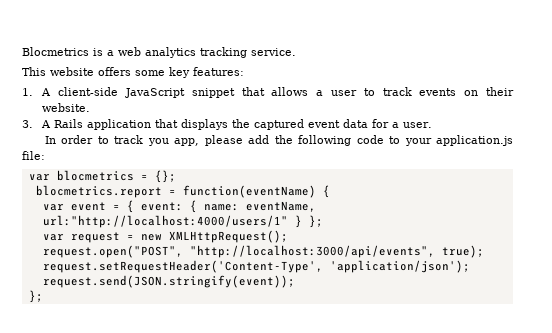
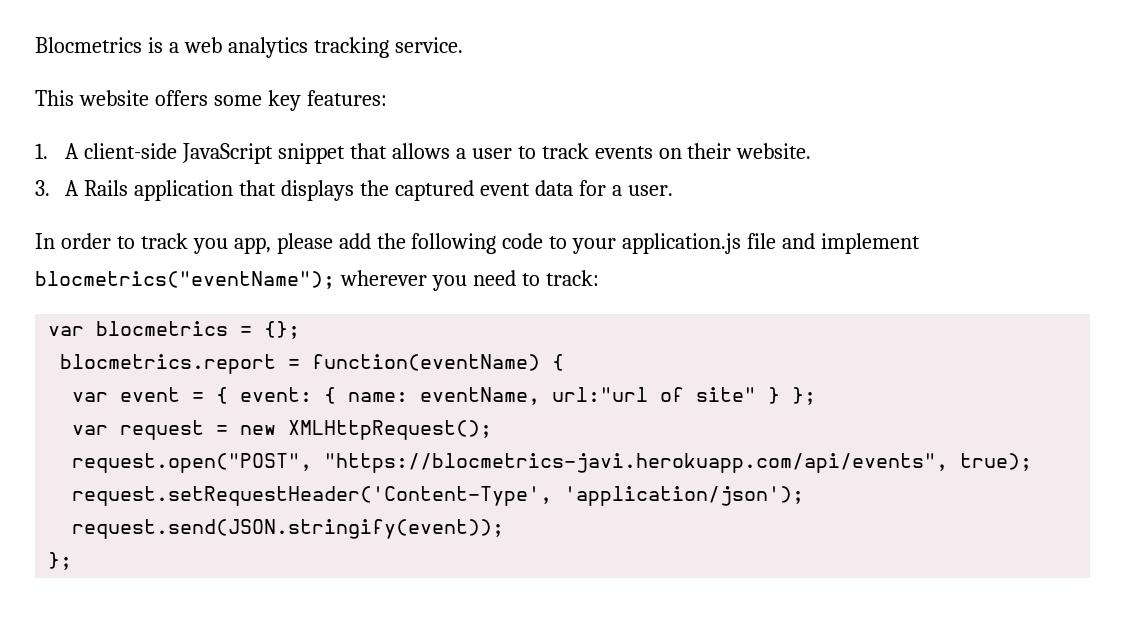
- In order to track you app, please add the following code to your application.js file:
+ In order to track you app, please add the following code to your application.js file and implement blocmetrics("eventName"); wherever you need to track:
- var event = { event: { name: eventName, url:"http://localhost:4000/users/1" } };
+ var event = { event: { name: eventName, url:"url of site" } };
- request.open("POST", "http://localhost:3000/api/events", true);
+ request.open("POST", "https://blocmetrics-javi.herokuapp.com/api/events", true);

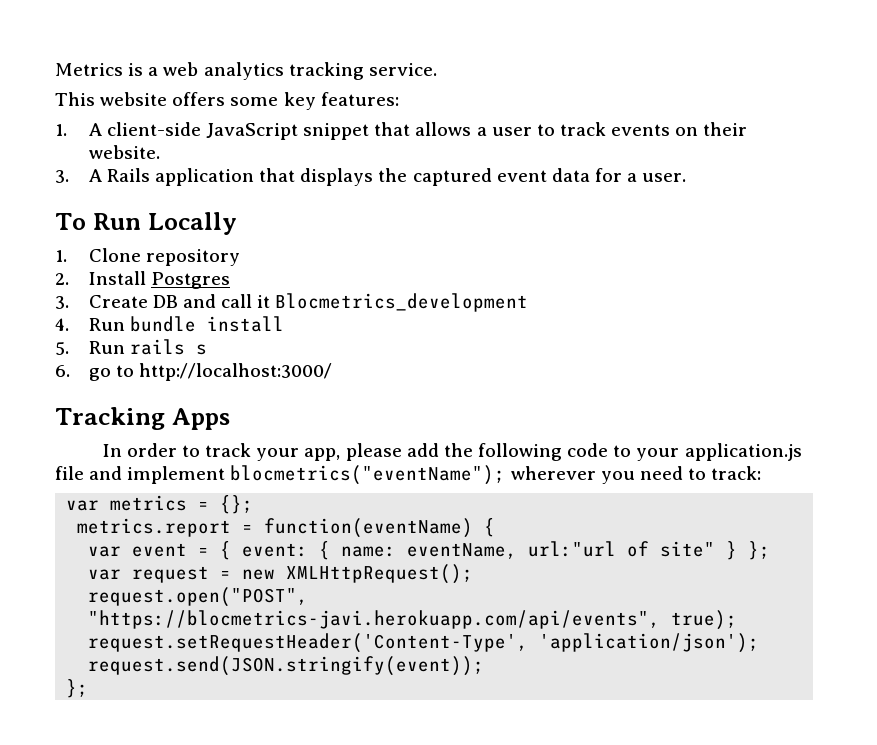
- Blocmetrics is a web analytics tracking service.
+ Metrics is a web analytics tracking service.
+ To Run Locally
+ 1. Clone repository
+ 2. Install Postgres
+ 3. Create DB and call it Blocmetrics_development
+ 4. Run bundle install
+ 5. Run rails s
+ 6. go to http://localhost:3000/
+ Tracking Apps
- In order to track you app, please add the following code to your application.js file and implement blocmetrics("eventName"); wherever you need to track:
+ In order to track your app, please add the following code to your application.js file and implement blocmetrics("eventName"); wherever you need to track:
- var blocmetrics = {};
+ var metrics = {};
- blocmetrics.report = function(eventName) {
+ metrics.report = function(eventName) {

